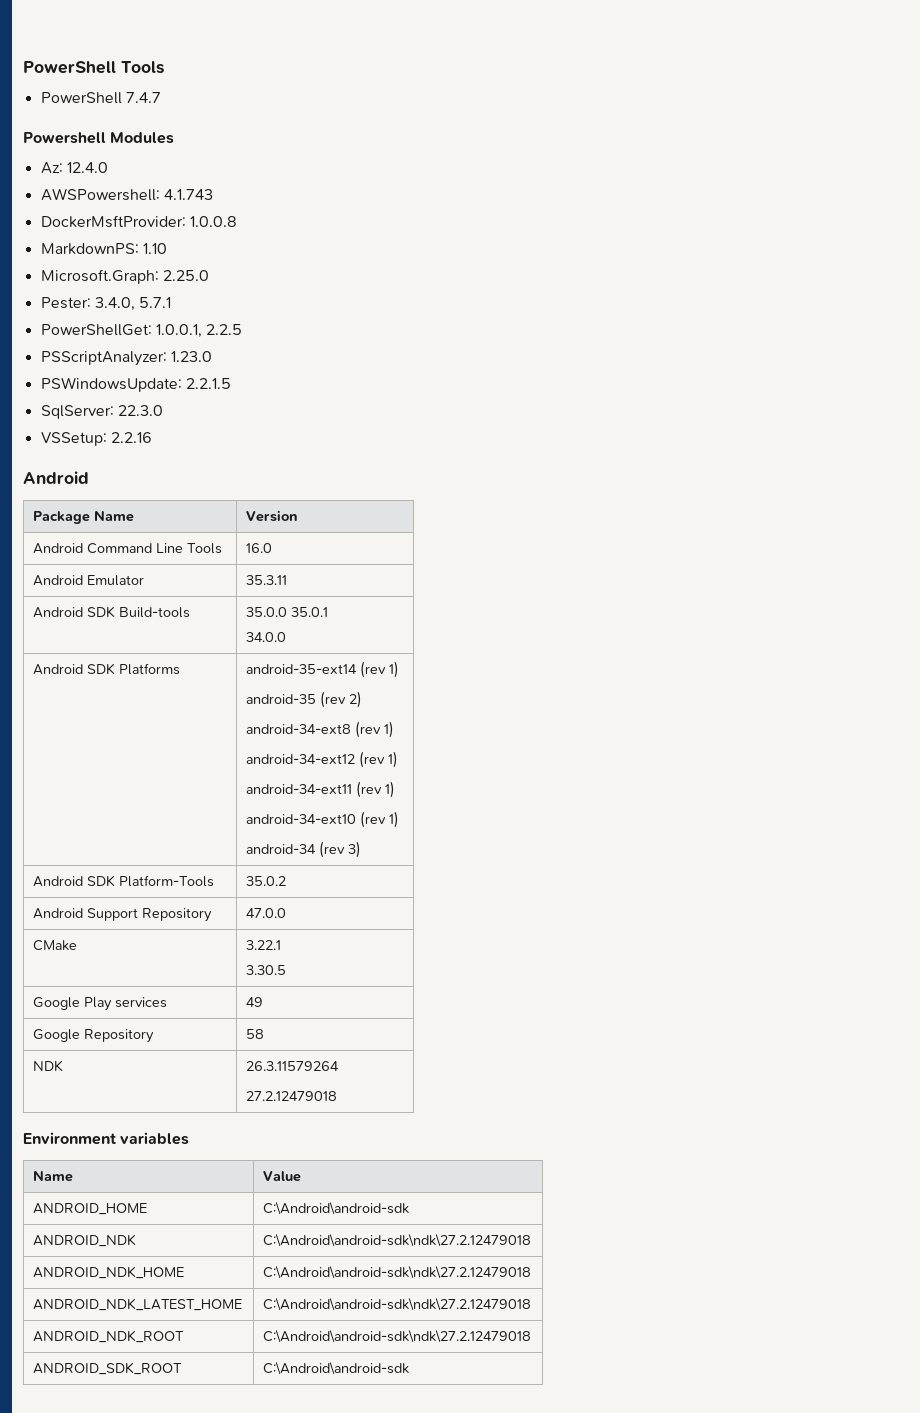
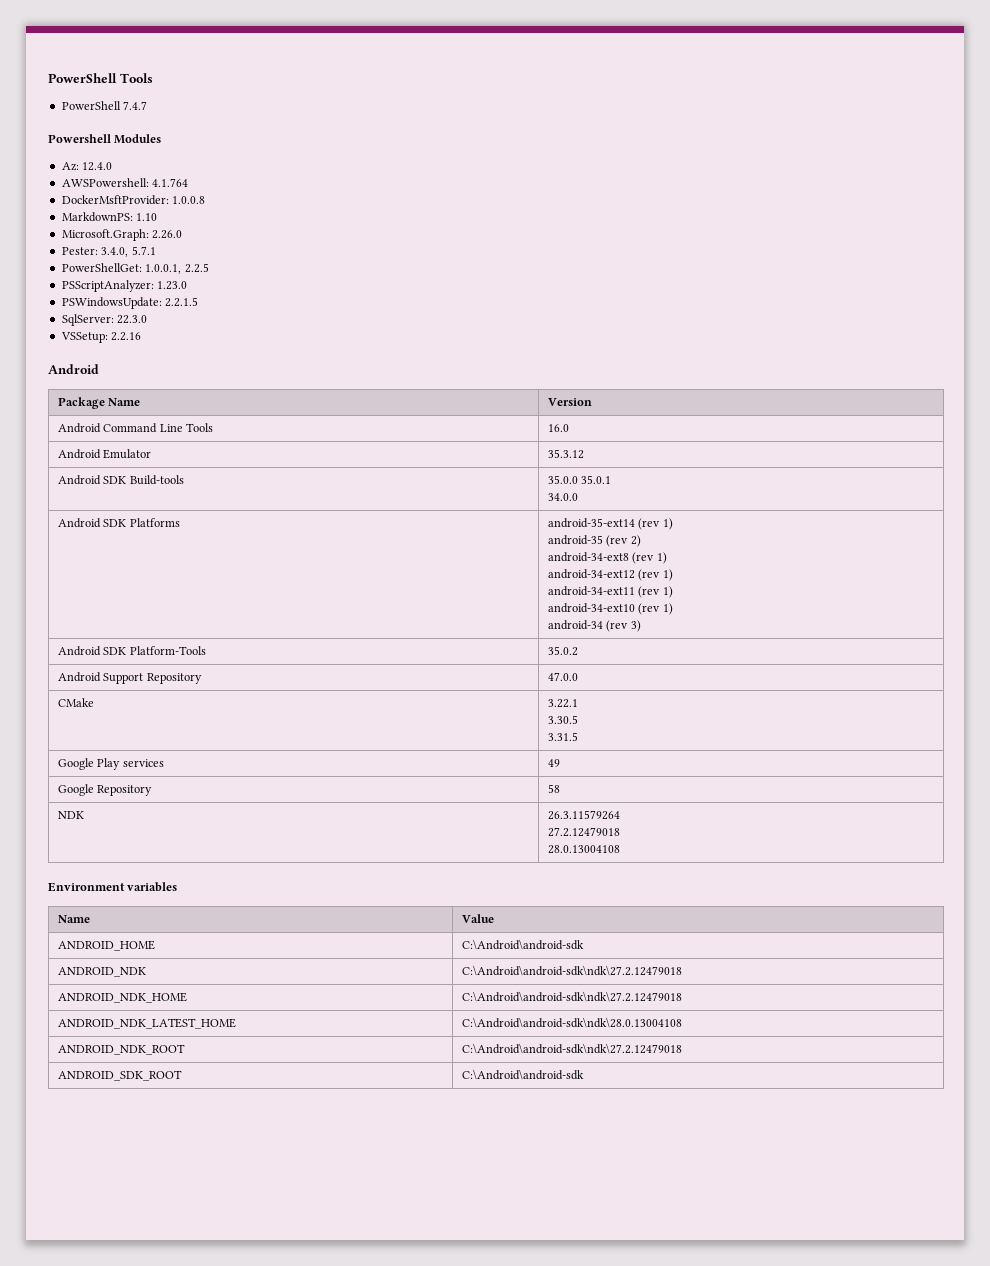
- AWSPowershell: 4.1.743
+ AWSPowershell: 4.1.764
- Microsoft.Graph: 2.25.0
+ Microsoft.Graph: 2.26.0
- Android Emulator | 35.3.11
+ Android Emulator | 35.3.12
  CMake | 3.22.1
  3.30.5
+ 3.31.5
  NDK | 26.3.11579264
  27.2.12479018
+ 28.0.13004108
- ANDROID_NDK_LATEST_HOME | C:\Android\android-sdk\ndk\27.2.12479018
+ ANDROID_NDK_LATEST_HOME | C:\Android\android-sdk\ndk\28.0.13004108

